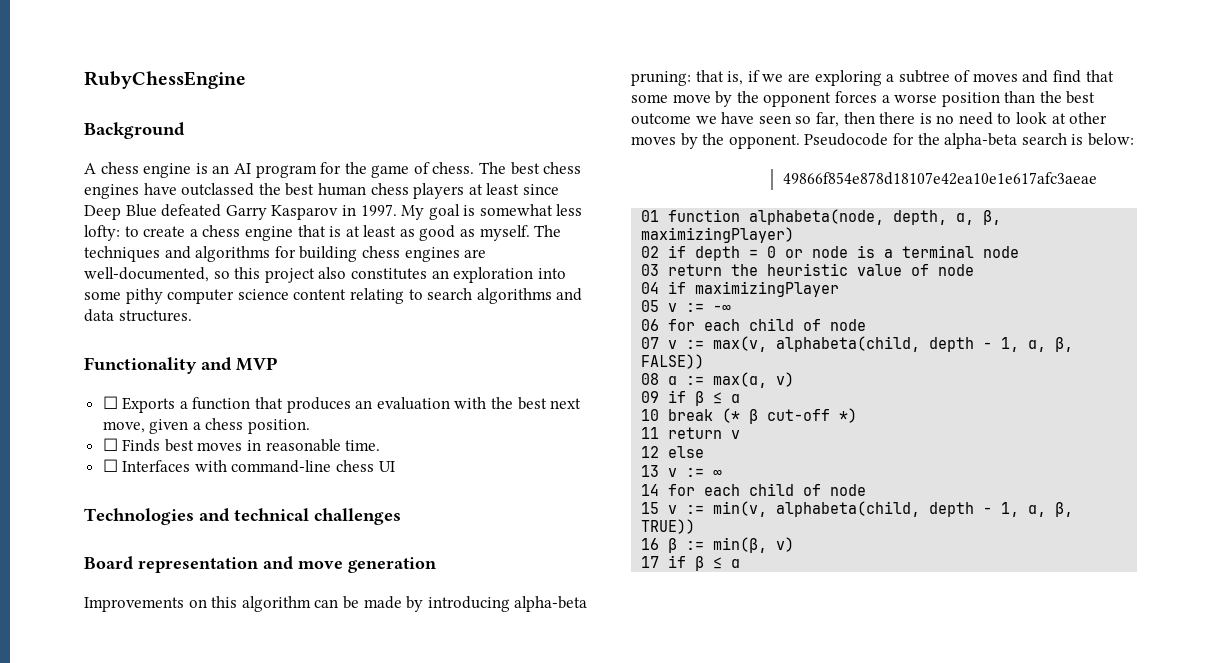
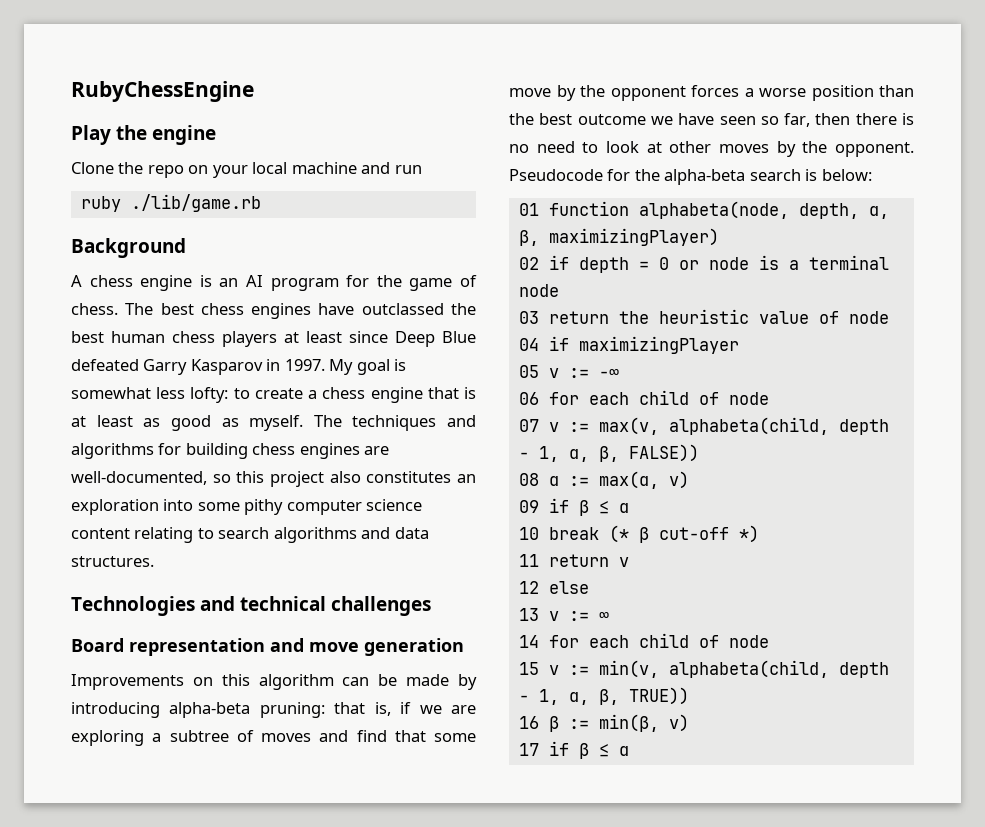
+ Play the engine
+ Clone the repo on your local machine and run
+ ruby ./lib/game.rb
- Functionality and MVP
- ☐ Exports a function that produces an evaluation with the best next move, given a chess position.
- ☐ Finds best moves in reasonable time.
- ☐ Interfaces with command-line chess UI
- 49866f854e878d18107e42ea10e1e617afc3aeae

